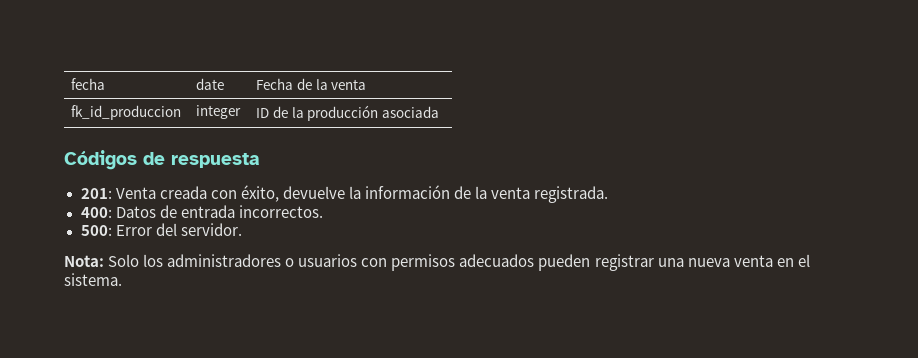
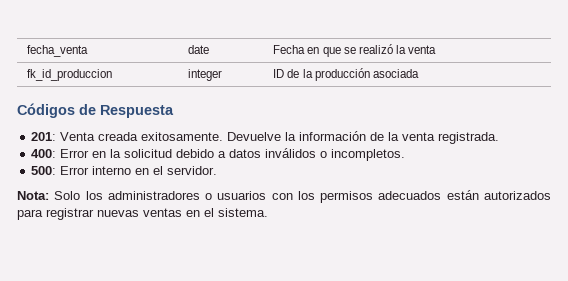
- fecha | date | Fecha de la venta
+ fecha_venta | date | Fecha en que se realizó la venta
- Códigos de respuesta
+ Códigos de Respuesta
- 201: Venta creada con éxito, devuelve la información de la venta registrada.
+ 201: Venta creada exitosamente. Devuelve la información de la venta registrada.
- 400: Datos de entrada incorrectos.
+ 400: Error en la solicitud debido a datos inválidos o incompletos.
- 500: Error del servidor.
+ 500: Error interno en el servidor.
- Nota: Solo los administradores o usuarios con permisos adecuados pueden registrar una nueva venta en el sistema.
+ Nota: Solo los administradores o usuarios con los permisos adecuados están autorizados para registrar nuevas ventas en el sistema.

